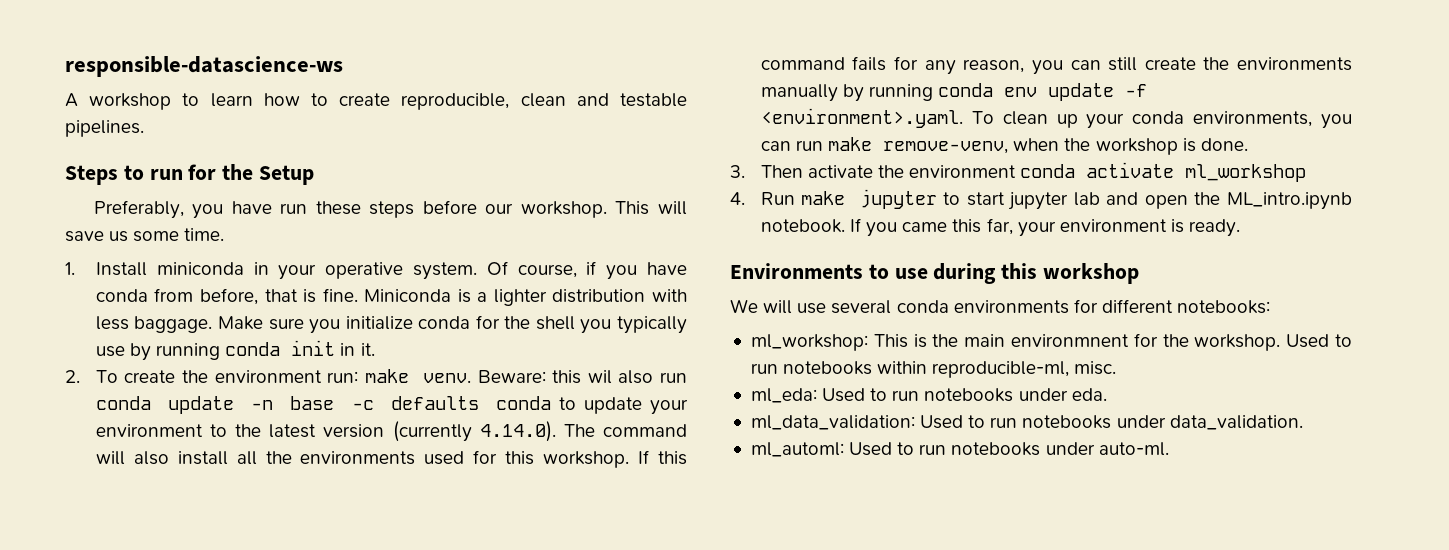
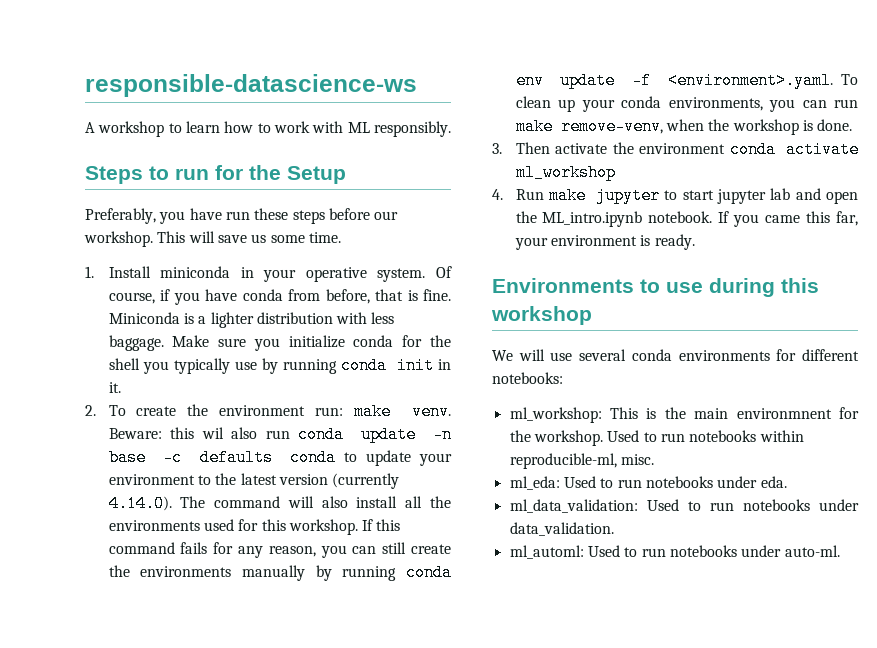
- A workshop to learn how to create reproducible, clean and testable pipelines.
+ A workshop to learn how to work with ML responsibly.

